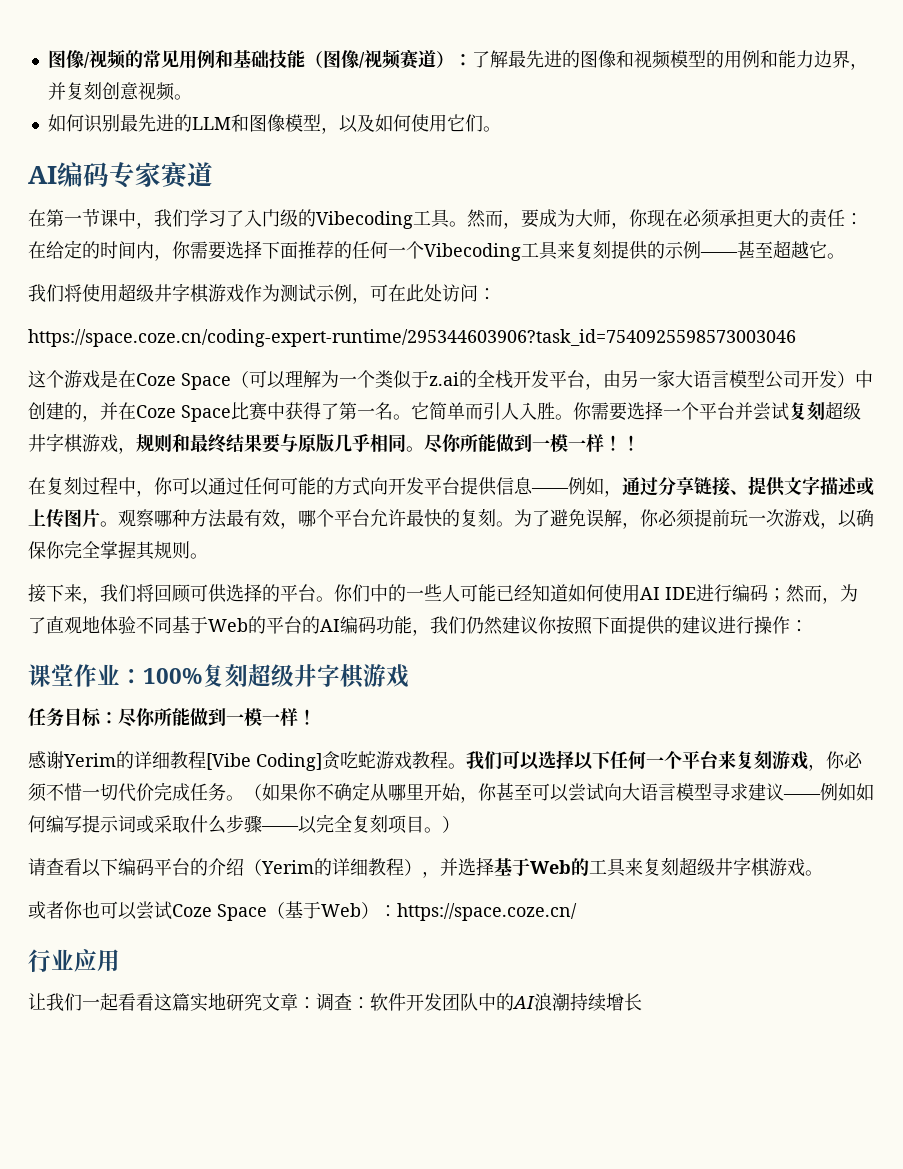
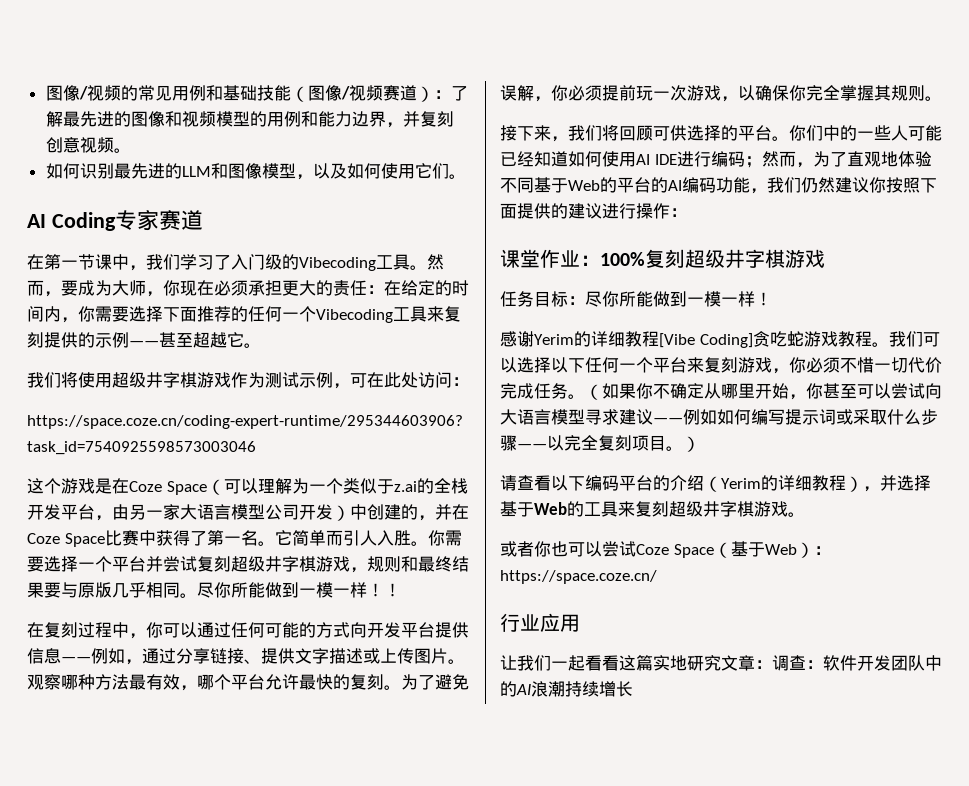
- AI编码专家赛道
+ AI Coding专家赛道

